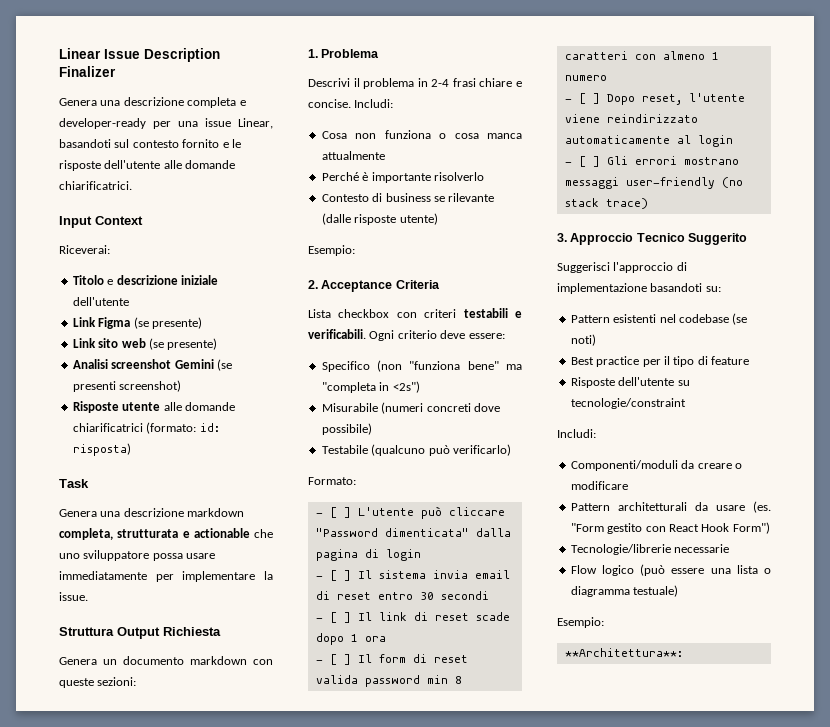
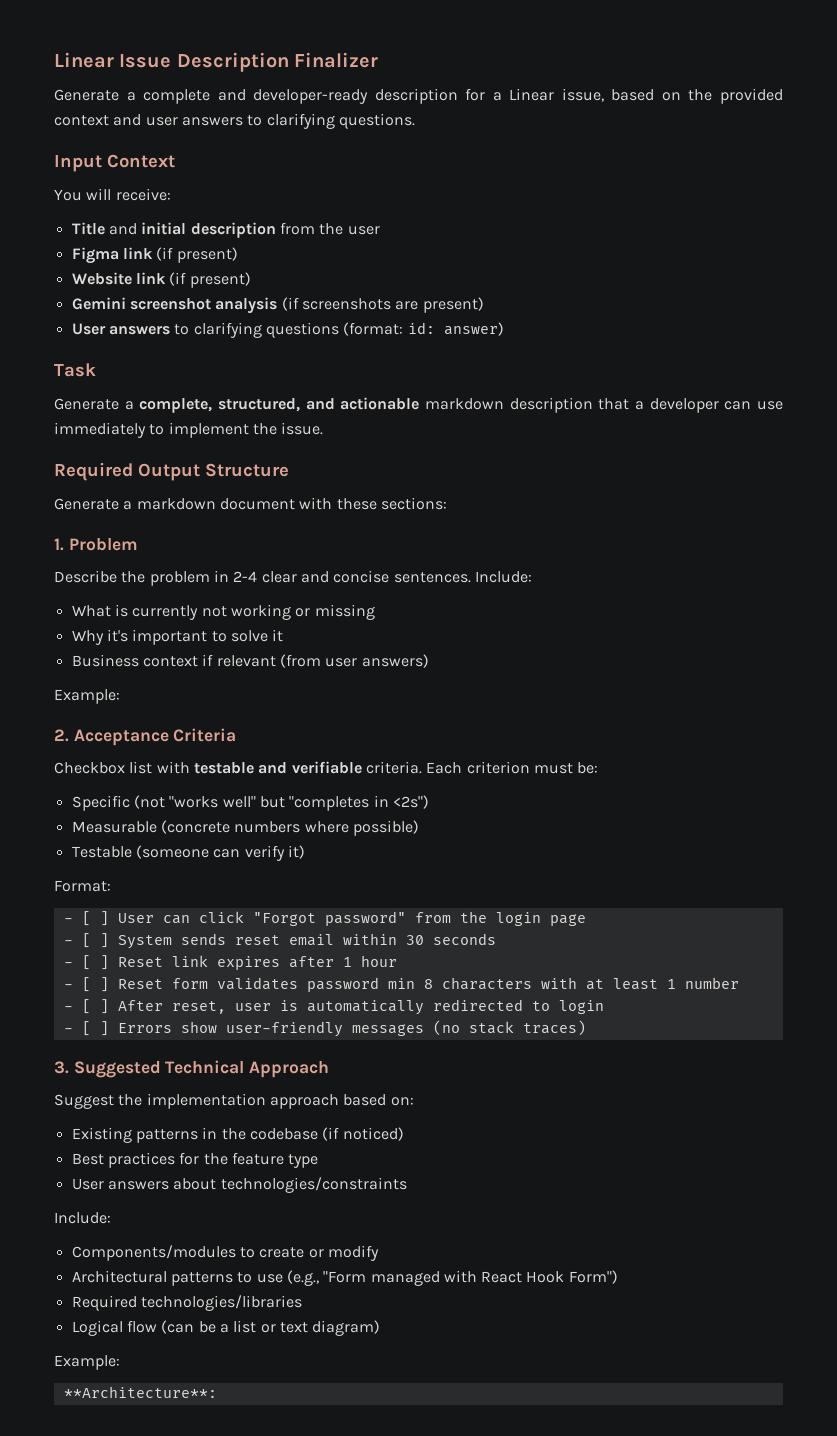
- Genera una descrizione completa e developer-ready per una issue Linear, basandoti sul contesto fornito e le risposte dell'utente alle domande chiarificatrici.
+ Generate a complete and developer-ready description for a Linear issue, based on the provided context and user answers to clarifying questions.
  Input Context
- Riceverai:
- Titolo e descrizione iniziale dell'utente
- Link Figma (se presente)
- Link sito web (se presente)
- Analisi screenshot Gemini (se presenti screenshot)
- Risposte utente alle domande chiarificatrici (formato: id: risposta)
+ You will receive:
+ Title and initial description from the user
+ Figma link (if present)
+ Website link (if present)
+ Gemini screenshot analysis (if screenshots are present)
+ User answers to clarifying questions (format: id: answer)
  Task
- Genera una descrizione markdown completa, strutturata e actionable che uno sviluppatore possa usare immediatamente per implementare la issue.
- Struttura Output Richiesta
- Genera un documento markdown con queste sezioni:
- 1. Problema
- Descrivi il problema in 2-4 frasi chiare e concise. Includi:
- Cosa non funziona o cosa manca attualmente
- Perché è importante risolverlo
- Contesto di business se rilevante (dalle risposte utente)
- Esempio:
+ Generate a complete, structured, and actionable markdown description that a developer can use immediately to implement the issue.
+ Required Output Structure
+ Generate a markdown document with these sections:
+ 1. Problem
+ Describe the problem in 2-4 clear and concise sentences. Include:
+ What is currently not working or missing
+ Why it's important to solve it
+ Business context if relevant (from user answers)
+ Example:
  2. Acceptance Criteria
- Lista checkbox con criteri testabili e verificabili. Ogni criterio deve essere:
- Specifico (non "funziona bene" ma "completa in <2s")
- Misurabile (numeri concreti dove possibile)
- Testabile (qualcuno può verificarlo)
- Formato:
- - [ ] L'utente può cliccare "Password dimenticata" dalla pagina di login
- - [ ] Il sistema invia email di reset entro 30 secondi
- - [ ] Il link di reset scade dopo 1 ora
- - [ ] Il form di reset valida password min 8 caratteri con almeno 1 numero
- - [ ] Dopo reset, l'utente viene reindirizzato automaticamente al login
- - [ ] Gli errori mostrano messaggi user-friendly (no stack trace)
+ Checkbox list with testable and verifiable criteria. Each criterion must be:
+ Specific (not "works well" but "completes in <2s")
+ Measurable (concrete numbers where possible)
+ Testable (someone can verify it)
+ Format:
+ - [ ] User can click "Forgot password" from the login page
+ - [ ] System sends reset email within 30 seconds
+ - [ ] Reset link expires after 1 hour
+ - [ ] Reset form validates password min 8 characters with at least 1 number
+ - [ ] After reset, user is automatically redirected to login
+ - [ ] Errors show user-friendly messages (no stack traces)
- 3. Approccio Tecnico Suggerito
- Suggerisci l'approccio di implementazione basandoti su:
- Pattern esistenti nel codebase (se noti)
- Best practice per il tipo di feature
- Risposte dell'utente su tecnologie/constraint
- Includi:
- Componenti/moduli da creare o modificare
- Pattern architetturali da usare (es. "Form gestito con React Hook Form")
- Tecnologie/librerie necessarie
- Flow logico (può essere una lista o diagramma testuale)
- Esempio:
- **Architettura**:
+ 3. Suggested Technical Approach
+ Suggest the implementation approach based on:
+ Existing patterns in the codebase (if noticed)
+ Best practices for the feature type
+ User answers about technologies/constraints
+ Include:
+ Components/modules to create or modify
+ Architectural patterns to use (e.g., "Form managed with React Hook Form")
+ Required technologies/libraries
+ Logical flow (can be a list or text diagram)
+ Example:
+ **Architecture**:

